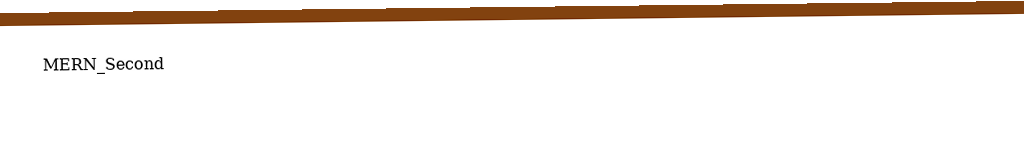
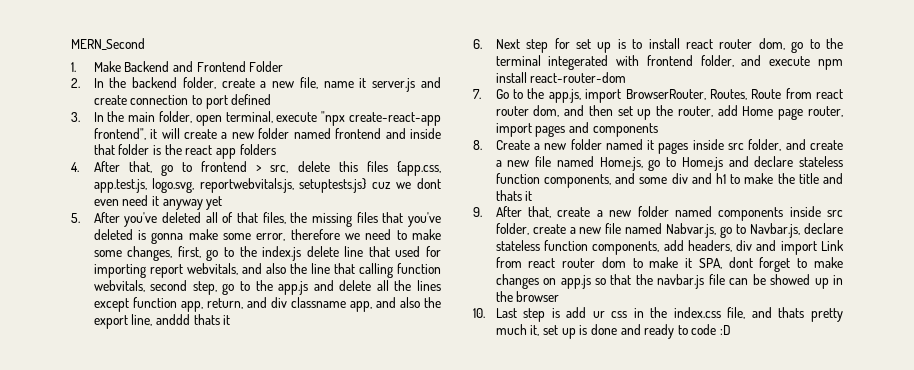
+ 1. Make Backend and Frontend Folder
+ 2. In the backend folder, create a new file, name it server.js and create connection to port defined
+ 3. In the main folder, open terminal, execute "npx create-react-app frontend", it will create a new folder named frontend and inside that folder is the react app folders
+ 4. After that, go to frontend > src, delete this files {app.css, app.test.js, logo.svg, reportwebvitals.js, setuptests.js} cuz we dont even need it anyway yet
+ 5. After you've deleted all of that files, the missing files that you've deleted is gonna make some error, therefore we need to make some changes, first, go to the index.js delete line that used for importing report webvitals, and also the line that calling function webvitals, second step, go to the app.js and delete all the lines except function app, return, and div classname app, and also the export line, anddd thats it
+ 6. Next step for set up is to install react router dom, go to the terminal integerated with frontend folder, and execute npm install react-router-dom
+ 7. Go to the app.js, import BrowserRouter, Routes, Route from react router dom, and then set up the router, add Home page router, import pages and components
+ 8. Create a new folder named it pages inside src folder, and create a new file named Home.js, go to Home.js and declare stateless function components, and some div and h1 to make the title and thats it
+ 9. After that, create a new folder named components inside src folder, create a new file named Nabvar.js, go to Navbar.js, declare stateless function components, add headers, div and import Link from react router dom to make it SPA, dont forget to make changes on app.js so that the navbar.js file can be showed up in the browser
+ 10. Last step is add ur css in the index.css file, and thats pretty much it, set up is done and ready to code :D

